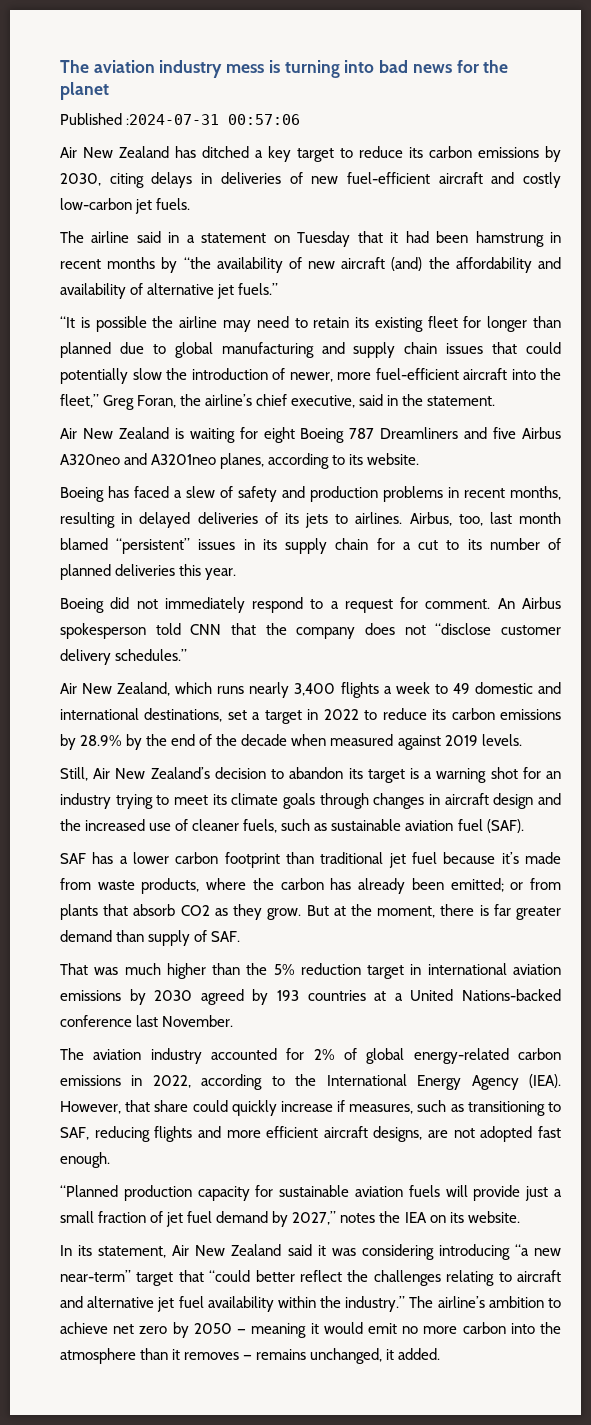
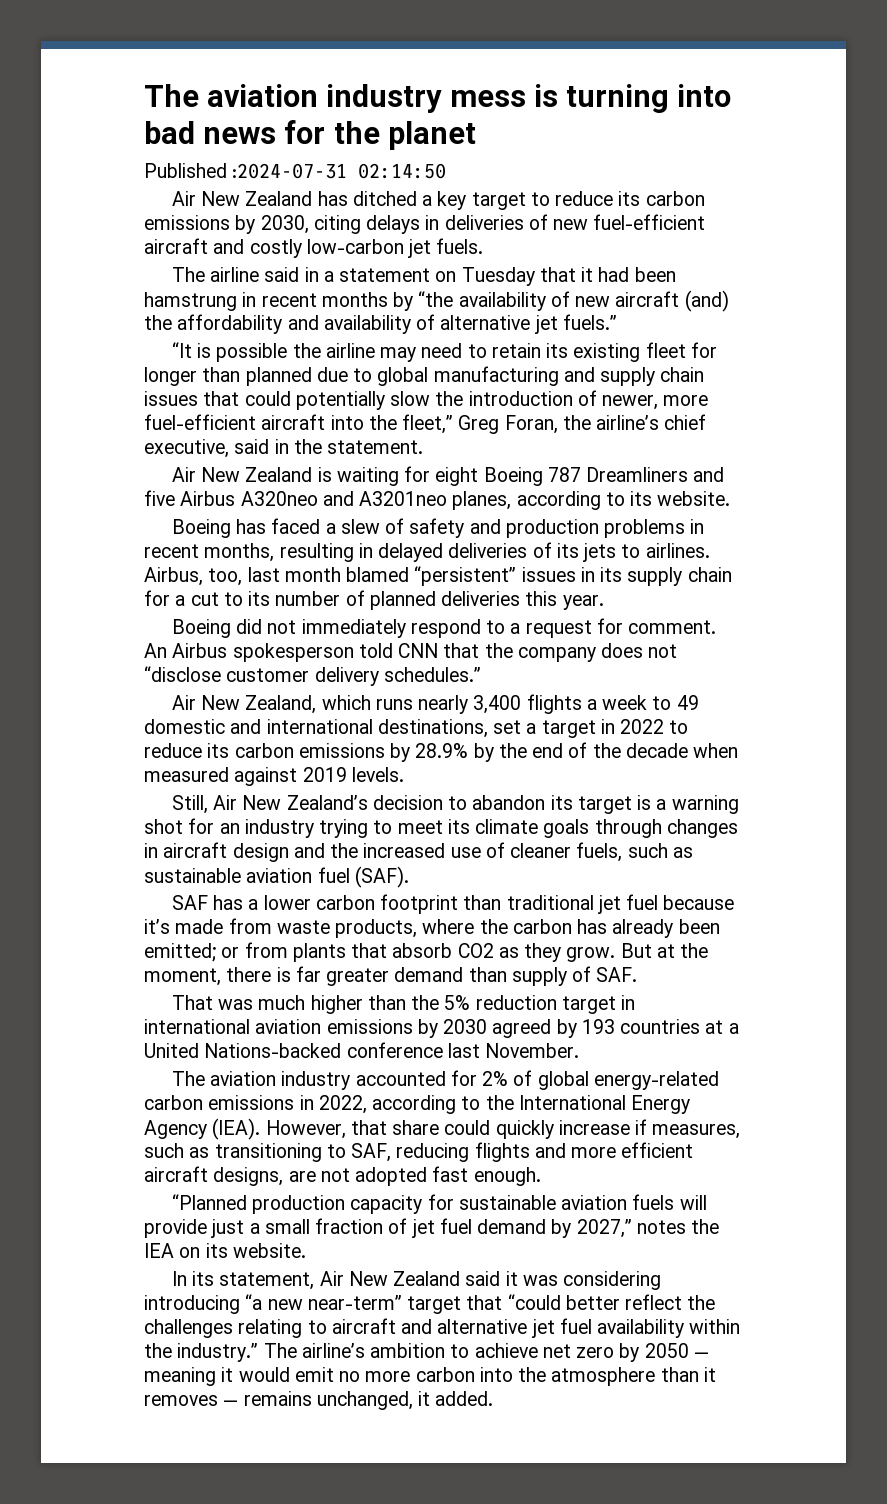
- Published :2024-07-31 00:57:06
+ Published :2024-07-31 02:14:50

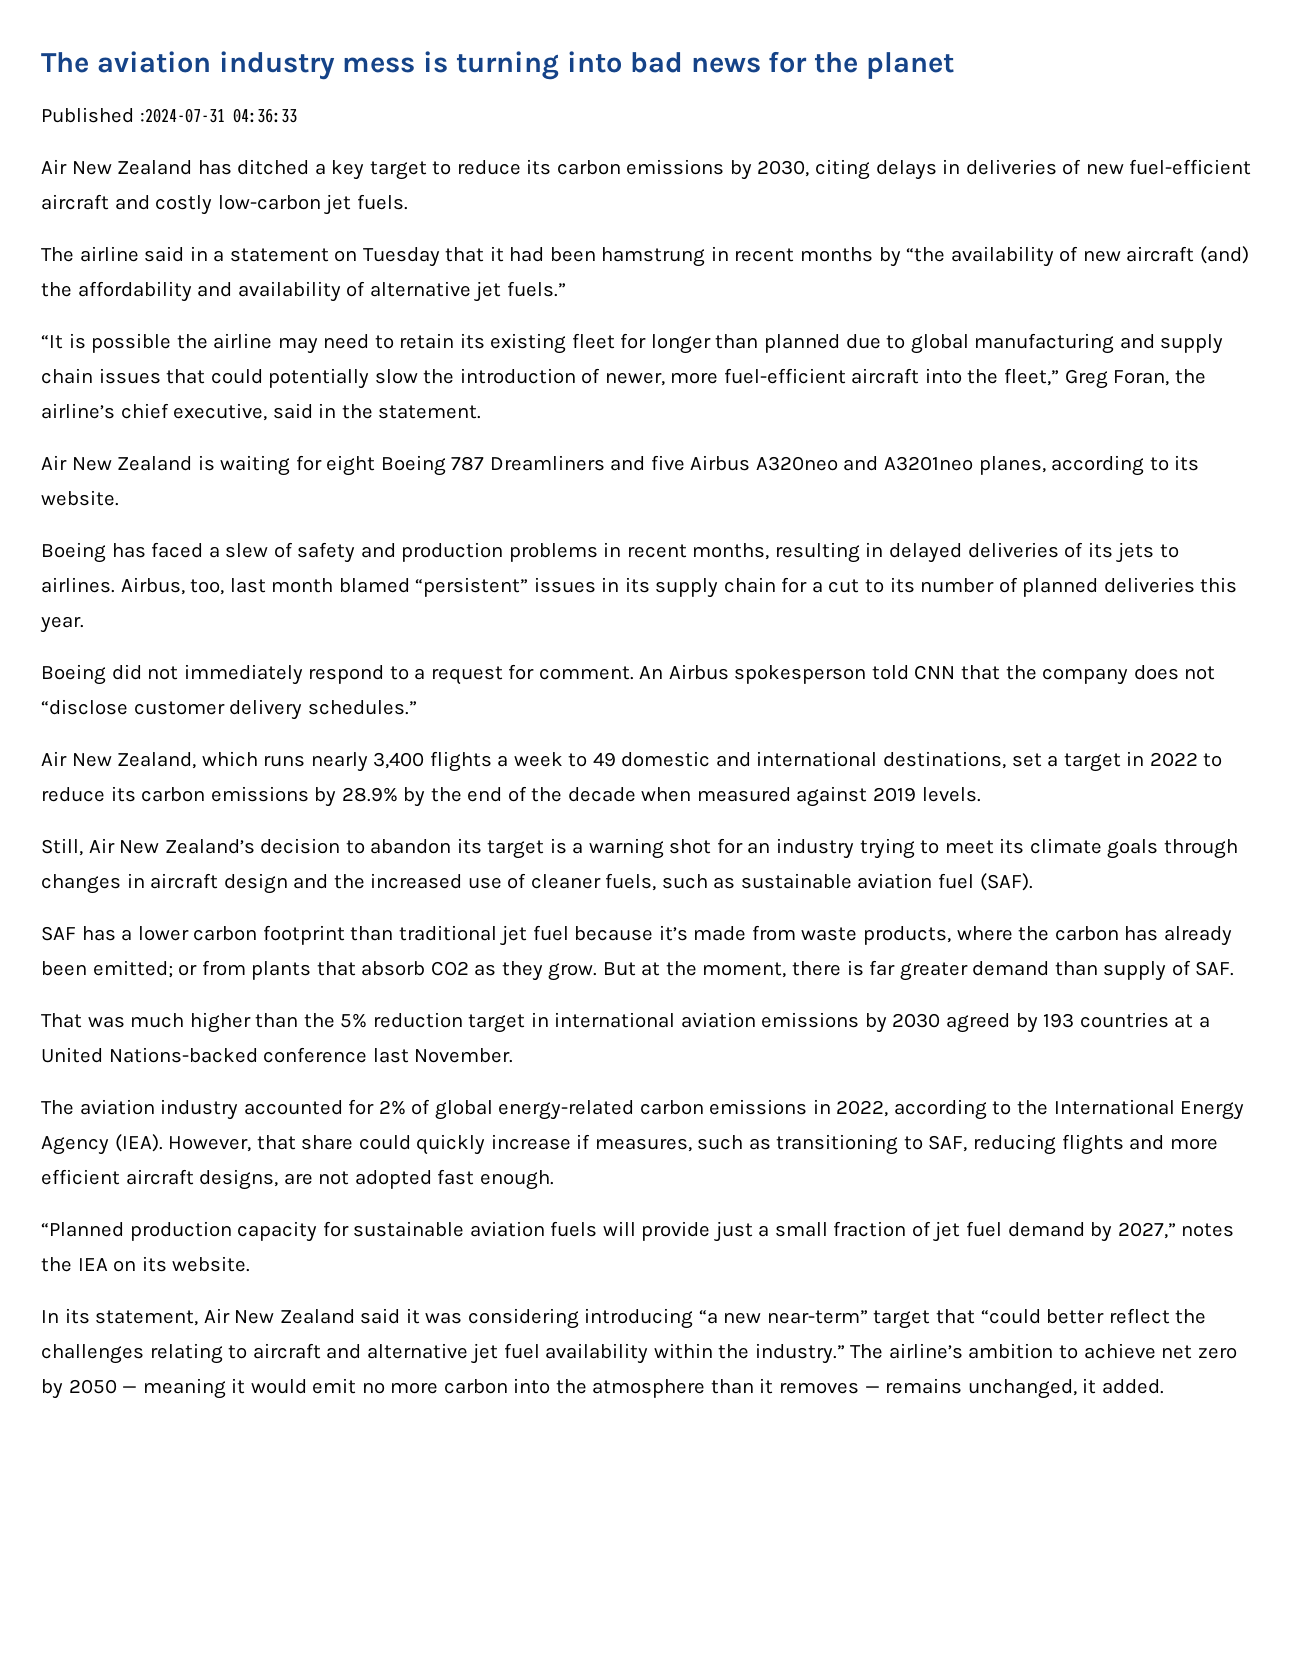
- Published :2024-07-31 02:14:50
+ Published :2024-07-31 04:36:33

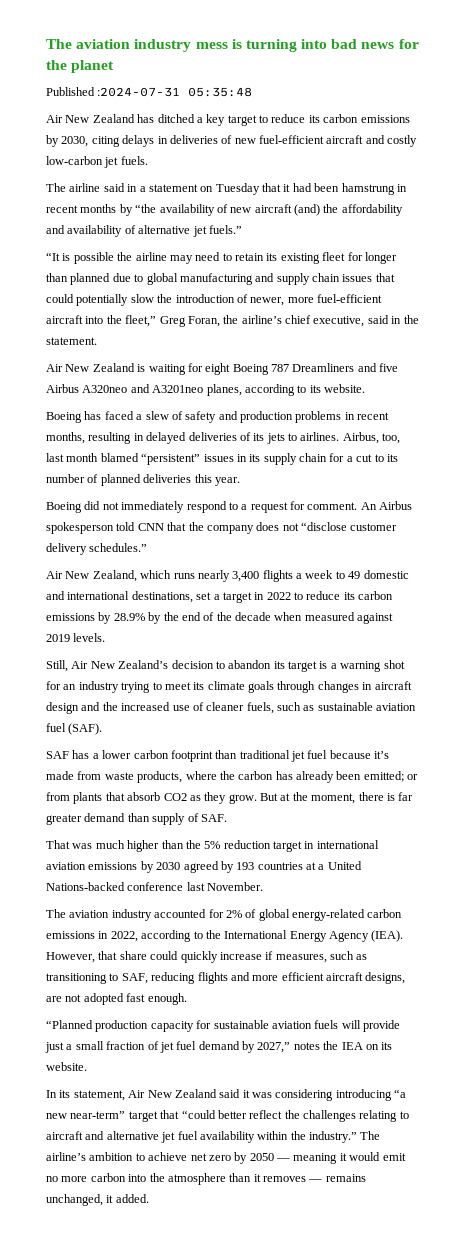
- Published :2024-07-31 04:36:33
+ Published :2024-07-31 05:35:48

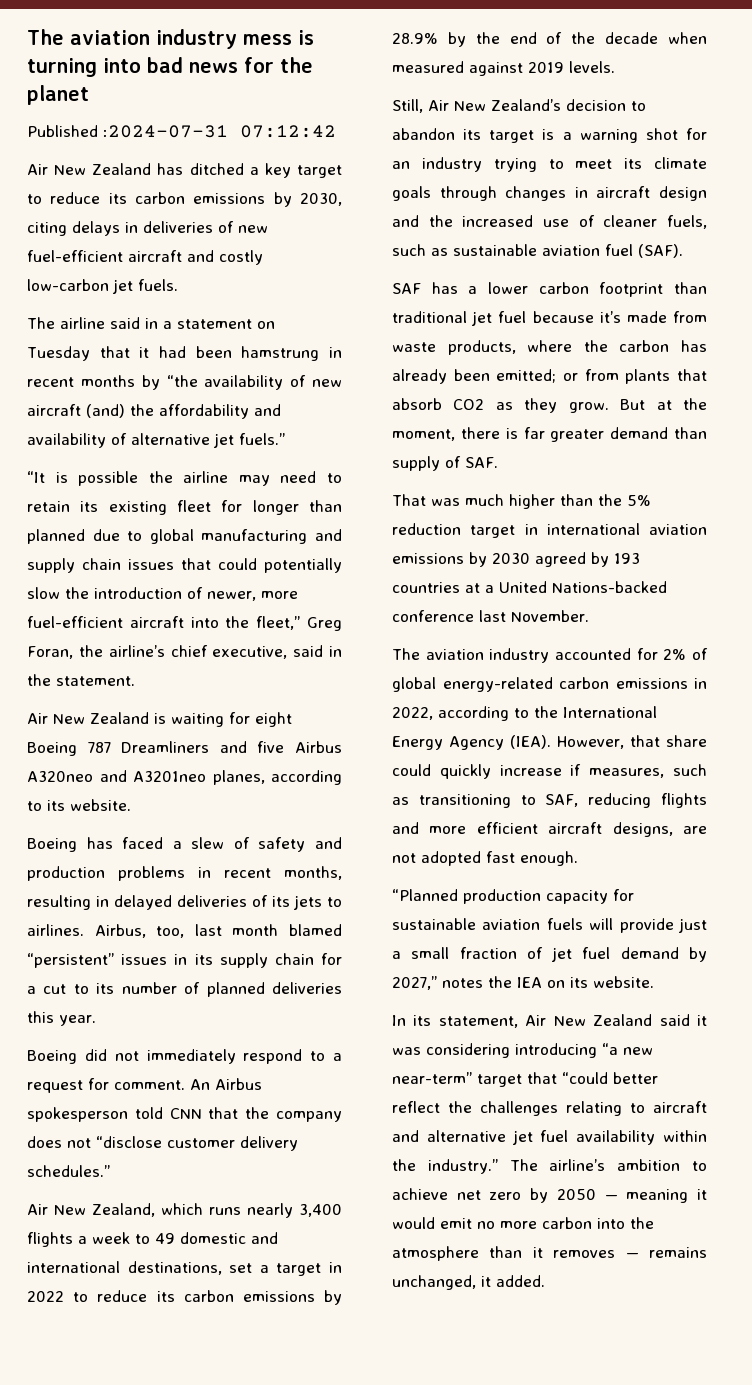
- Published :2024-07-31 05:35:48
+ Published :2024-07-31 07:12:42

